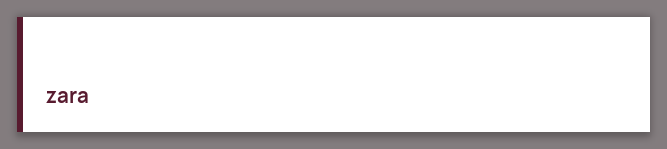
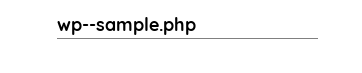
- zara
+ wp--sample.php

